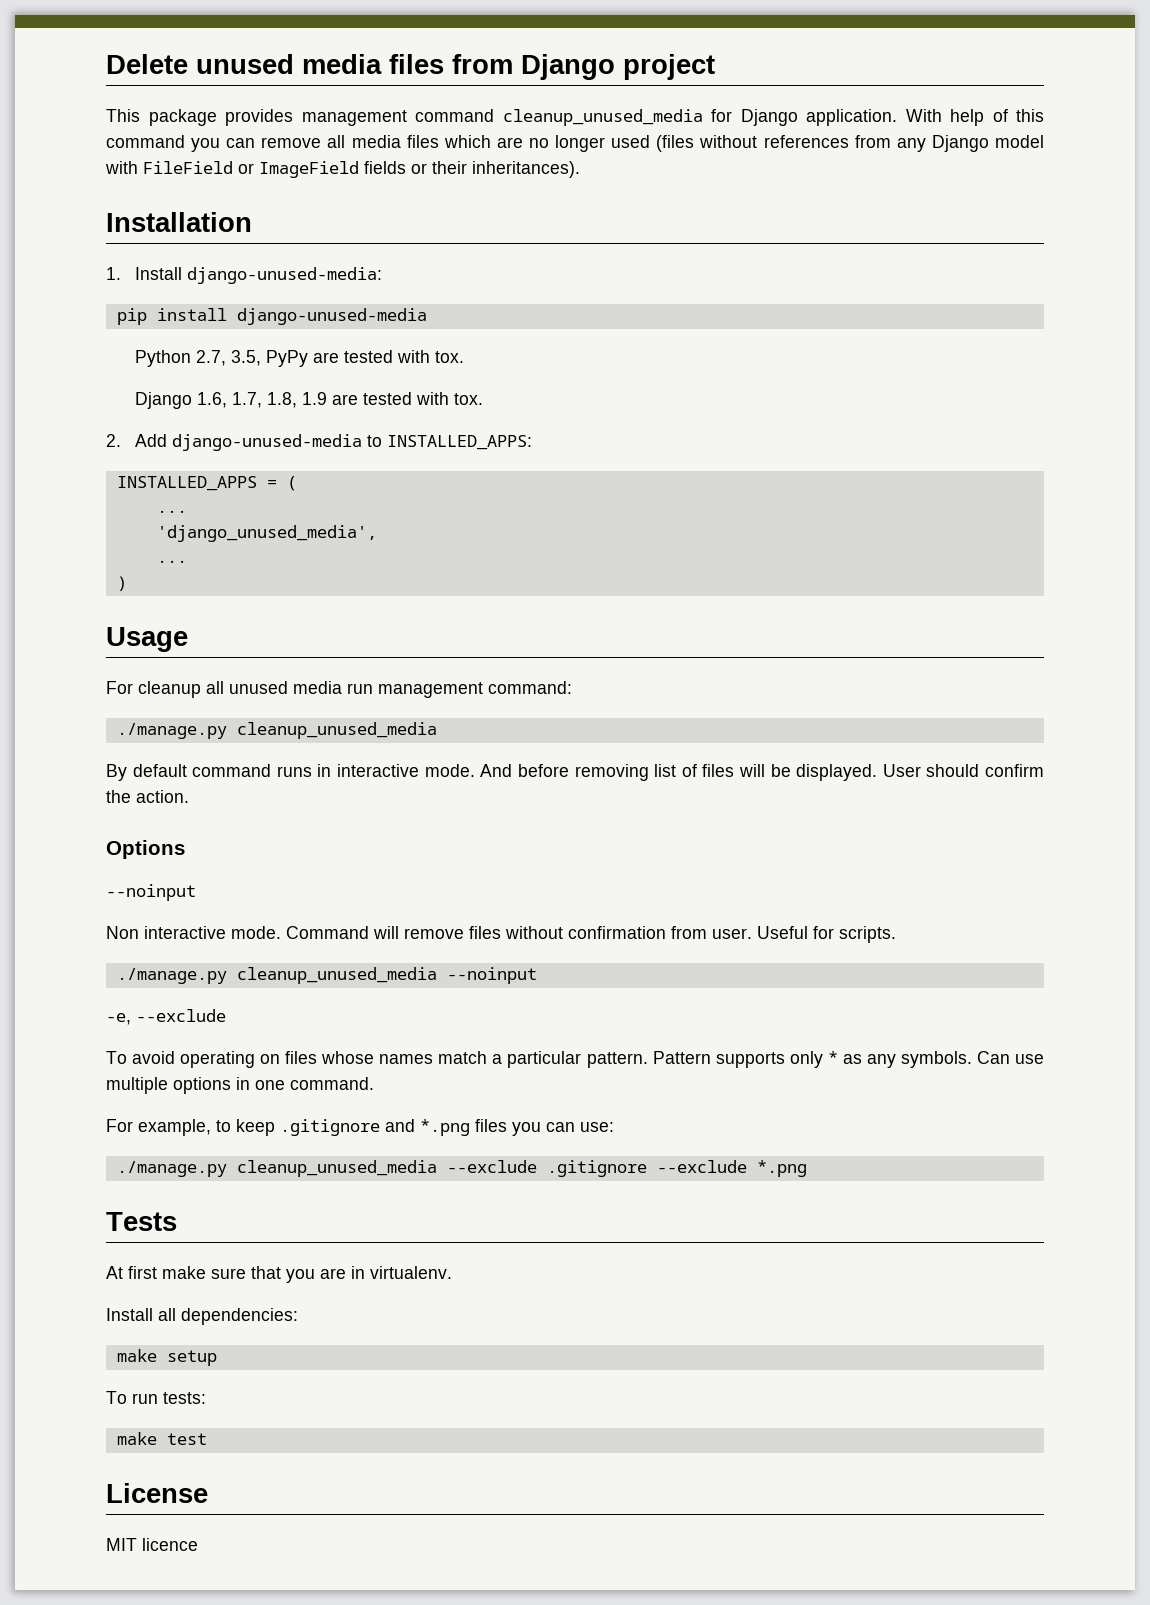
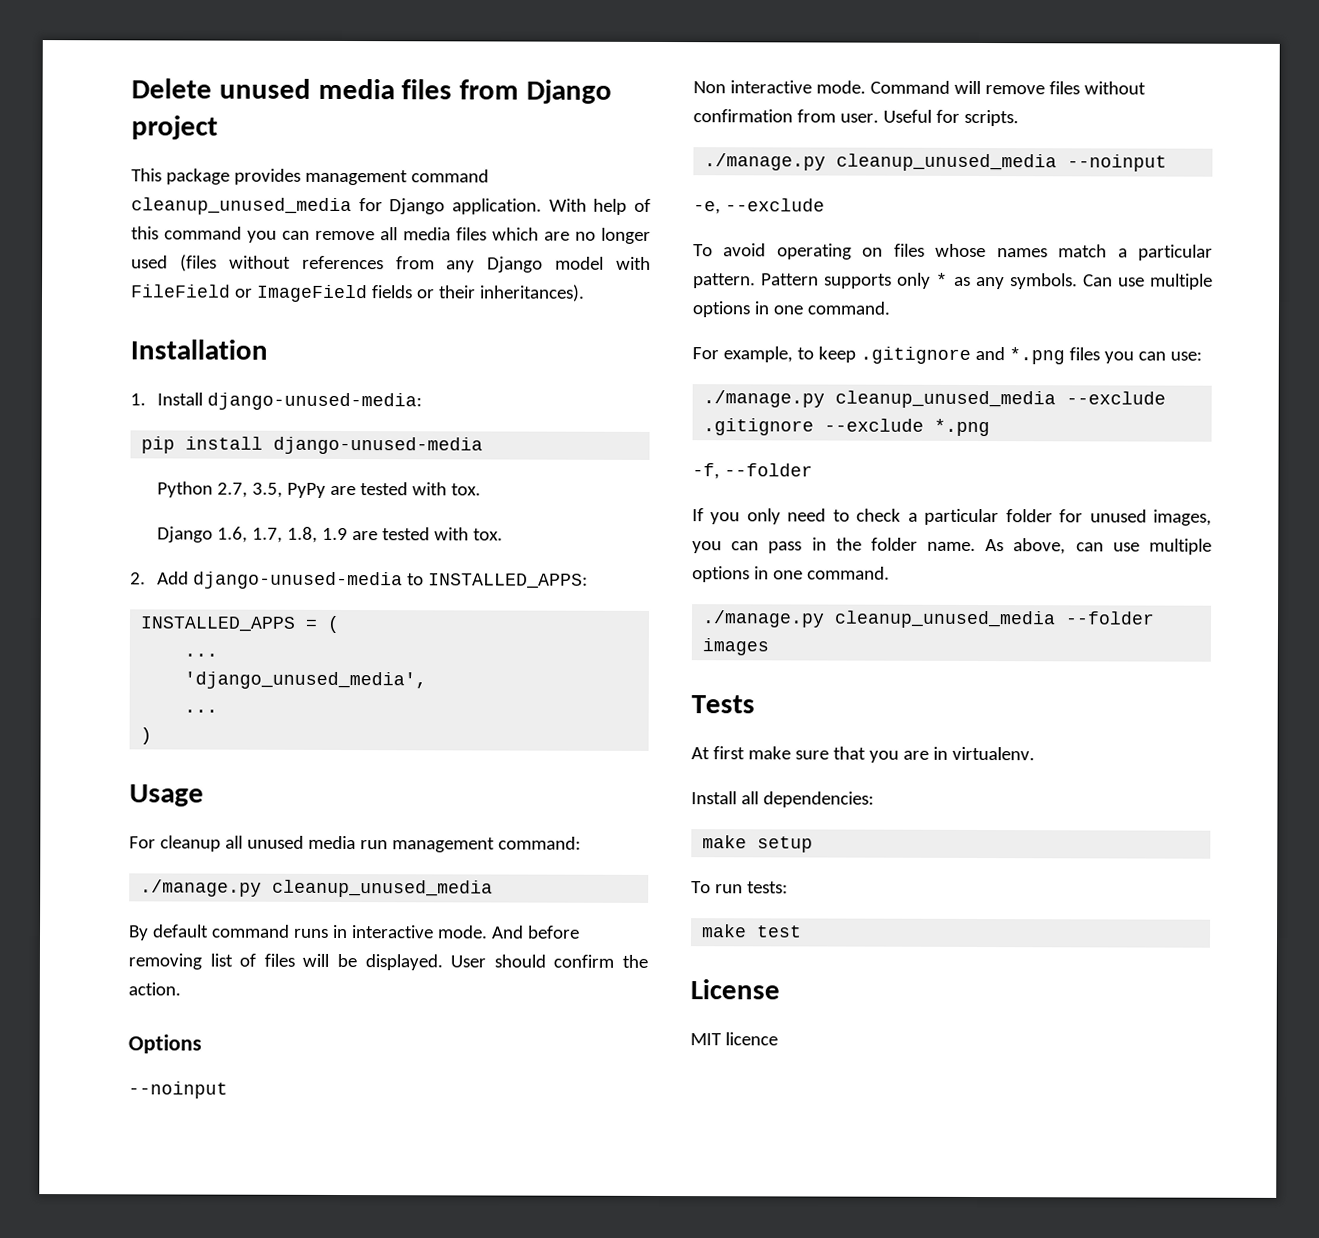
+ -f, --folder
+ If you only need to check a particular folder for unused images, you can pass in the folder name. As above, can use multiple options in one command.
+ ./manage.py cleanup_unused_media --folder images

